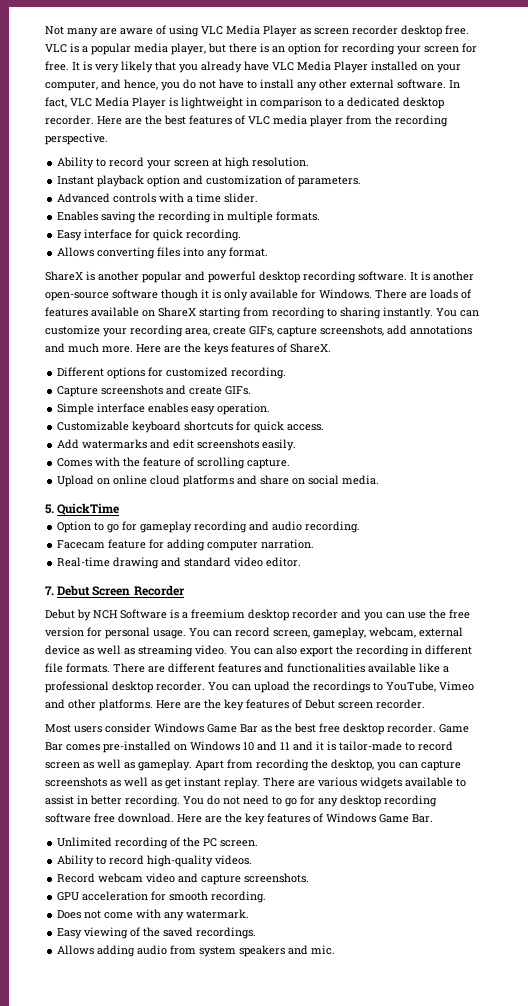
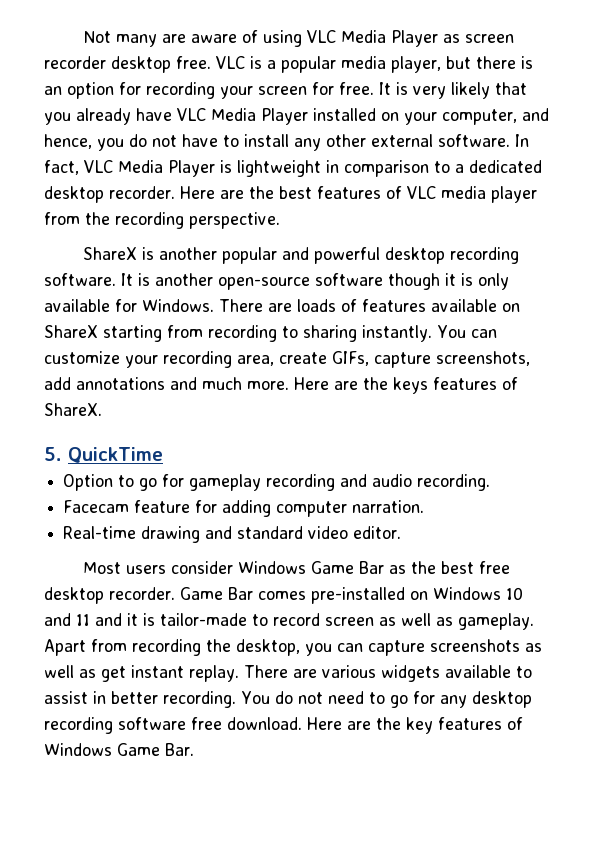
- Ability to record your screen at high resolution.
- Instant playback option and customization of parameters.
- Advanced controls with a time slider.
- Enables saving the recording in multiple formats.
- Easy interface for quick recording.
- Allows converting files into any format.
- Different options for customized recording.
- Capture screenshots and create GIFs.
- Simple interface enables easy operation.
- Customizable keyboard shortcuts for quick access.
- Add watermarks and edit screenshots easily.
- Comes with the feature of scrolling capture.
- Upload on online cloud platforms and share on social media.
- 7. Debut Screen Recorder
- Debut by NCH Software is a freemium desktop recorder and you can use the free version for personal usage. You can record screen, gameplay, webcam, external device as well as streaming video. You can also export the recording in different file formats. There are different features and functionalities available like a professional desktop recorder. You can upload the recordings to YouTube, Vimeo and other platforms. Here are the key features of Debut screen recorder.
- Unlimited recording of the PC screen.
- Ability to record high-quality videos.
- Record webcam video and capture screenshots.
- GPU acceleration for smooth recording.
- Does not come with any watermark.
- Easy viewing of the saved recordings.
- Allows adding audio from system speakers and mic.

